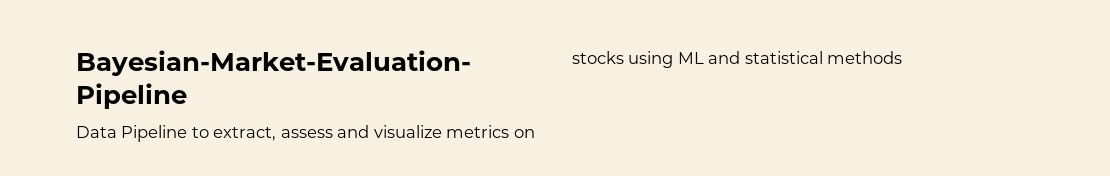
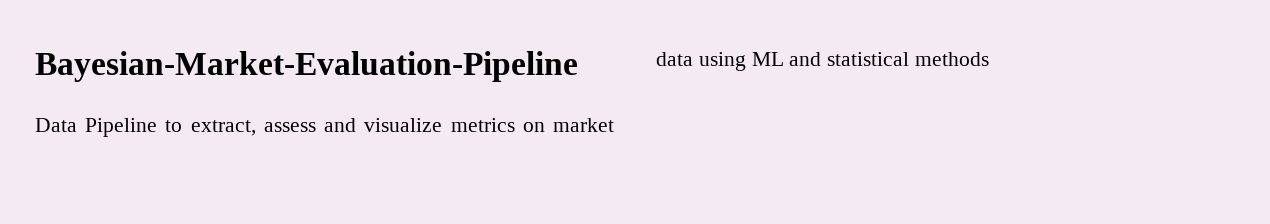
- Data Pipeline to extract, assess and visualize metrics on stocks using ML and statistical methods
+ Data Pipeline to extract, assess and visualize metrics on market data using ML and statistical methods

